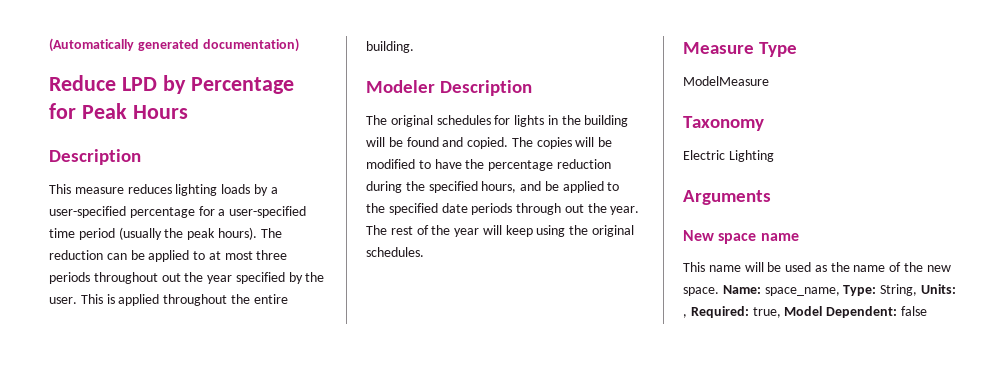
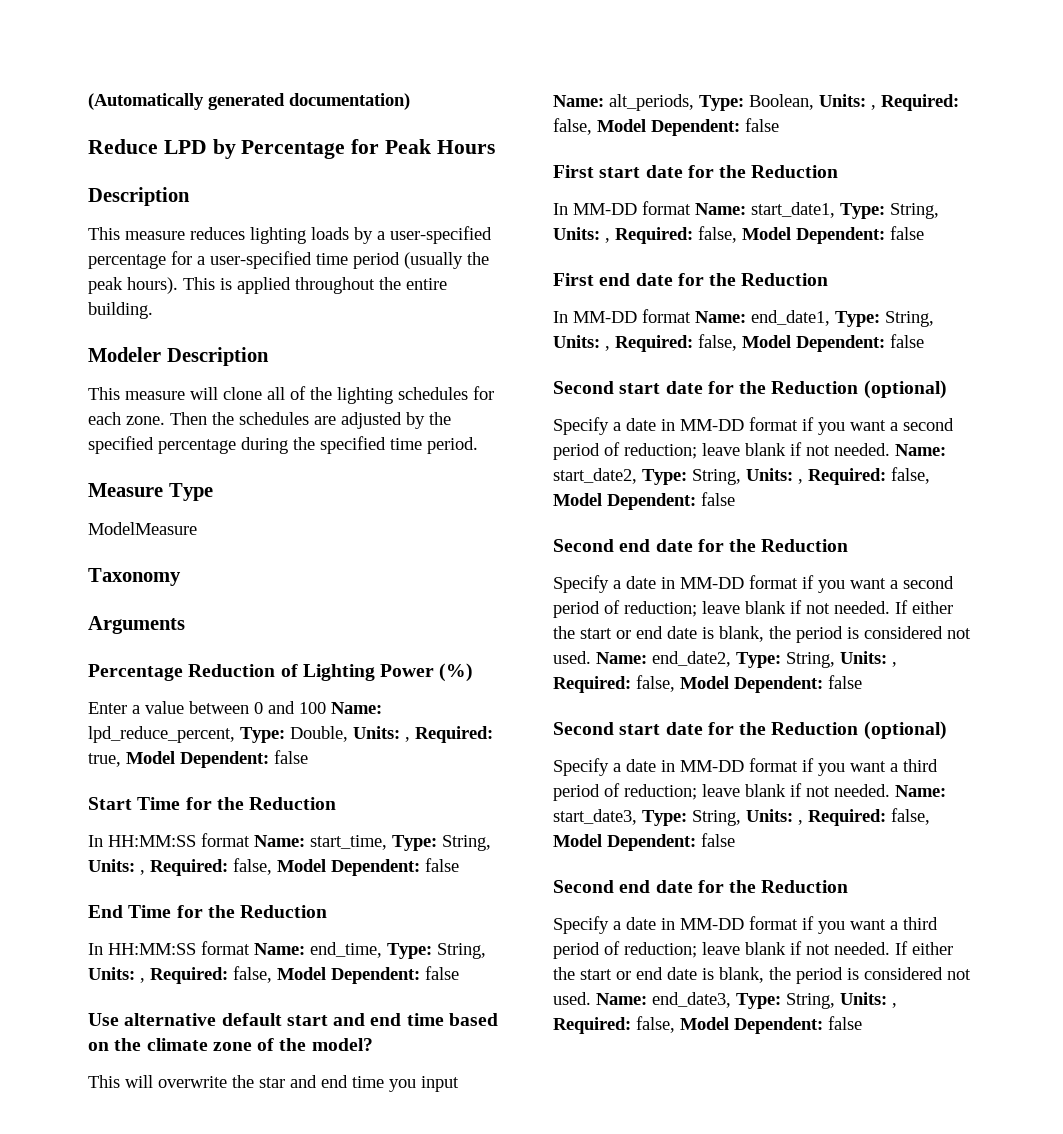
- The reduction can be applied to at most three periods throughout out the year specified by the user.
- The original schedules for lights in the building will be found and copied. The copies will be modified to have the percentage reduction during the specified hours, and be applied to the specified date periods through out the year. The rest of the year will keep using the original schedules.
+ This measure will clone all of the lighting schedules for each zone. Then the schedules are adjusted by the specified percentage during the specified time period.
- Electric Lighting
- New space name
- This name will be used as the name of the new space. Name: space_name, Type: String, Units: , Required: true, Model Dependent: false
+ Percentage Reduction of Lighting Power (%)
+ Enter a value between 0 and 100 Name: lpd_reduce_percent, Type: Double, Units: , Required: true, Model Dependent: false
+ Start Time for the Reduction
+ In HH:MM:SS format Name: start_time, Type: String, Units: , Required: false, Model Dependent: false
+ End Time for the Reduction
+ In HH:MM:SS format Name: end_time, Type: String, Units: , Required: false, Model Dependent: false
+ Use alternative default start and end time based on the climate zone of the model?
+ This will overwrite the star and end time you input Name: alt_periods, Type: Boolean, Units: , Required: false, Model Dependent: false
+ First start date for the Reduction
+ In MM-DD format Name: start_date1, Type: String, Units: , Required: false, Model Dependent: false
+ First end date for the Reduction
+ In MM-DD format Name: end_date1, Type: String, Units: , Required: false, Model Dependent: false
+ Second start date for the Reduction (optional)
+ Specify a date in MM-DD format if you want a second period of reduction; leave blank if not needed. Name: start_date2, Type: String, Units: , Required: false, Model Dependent: false
+ Second end date for the Reduction
+ Specify a date in MM-DD format if you want a second period of reduction; leave blank if not needed. If either the start or end date is blank, the period is considered not used. Name: end_date2, Type: String, Units: , Required: false, Model Dependent: false
+ Second start date for the Reduction (optional)
+ Specify a date in MM-DD format if you want a third period of reduction; leave blank if not needed. Name: start_date3, Type: String, Units: , Required: false, Model Dependent: false
+ Second end date for the Reduction
+ Specify a date in MM-DD format if you want a third period of reduction; leave blank if not needed. If either the start or end date is blank, the period is considered not used. Name: end_date3, Type: String, Units: , Required: false, Model Dependent: false

